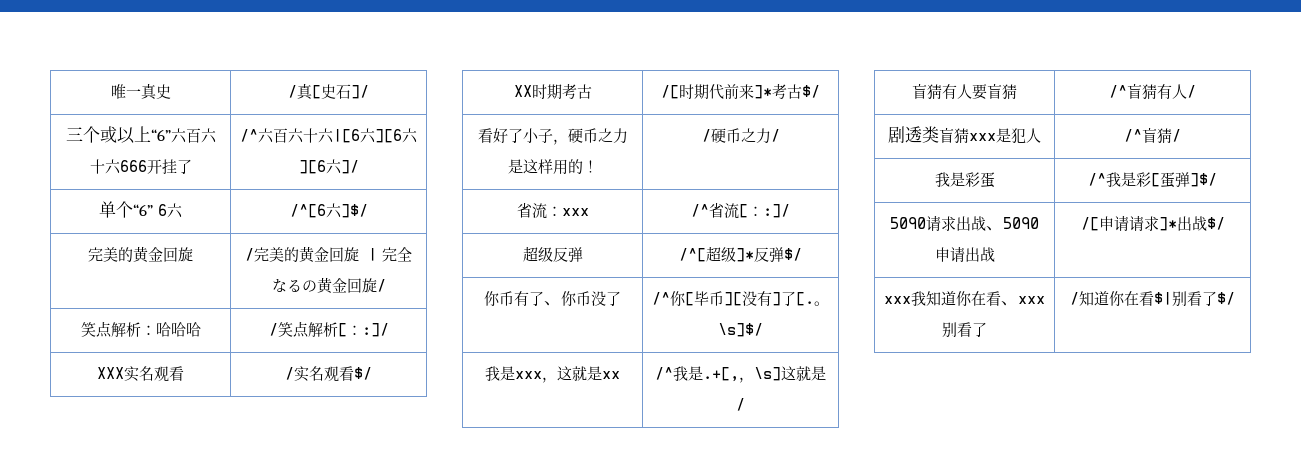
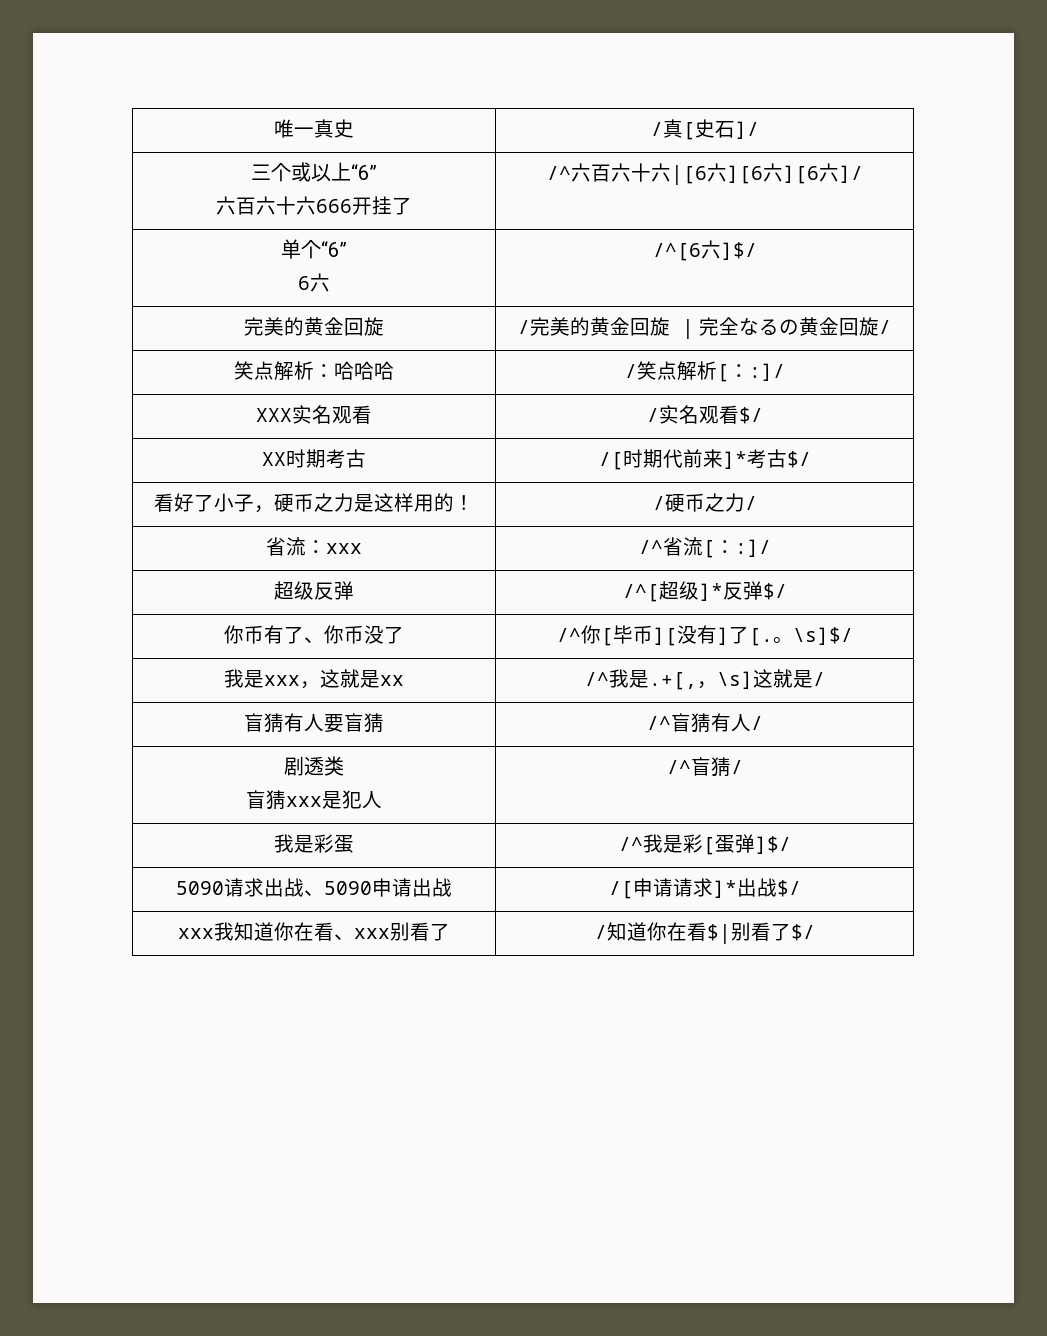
- 三个或以上“6”六百六十六666开挂了 | /^六百六十六|[6六][6六][6六]/
+ 三个或以上“6”
+ 六百六十六666开挂了 | /^六百六十六|[6六][6六][6六]/
- 单个“6” 6六 | /^[6六]$/
+ 单个“6”
+ 6六 | /^[6六]$/
- 剧透类盲猜xxx是犯人 | /^盲猜/
+ 剧透类
+ 盲猜xxx是犯人 | /^盲猜/

